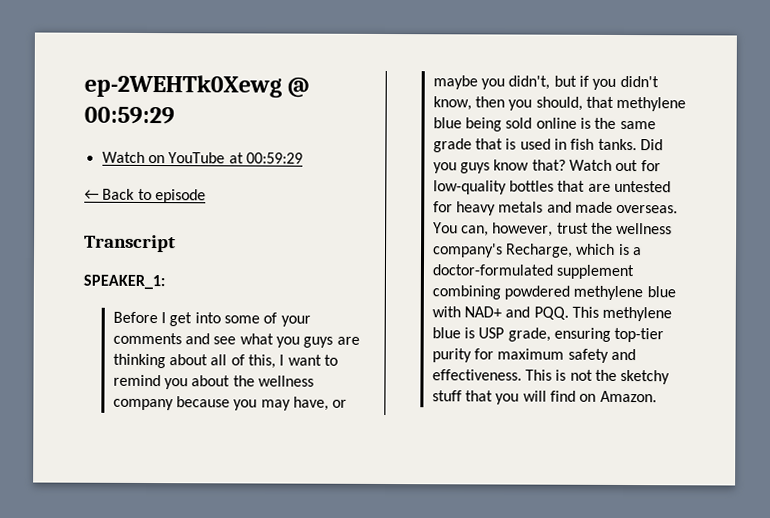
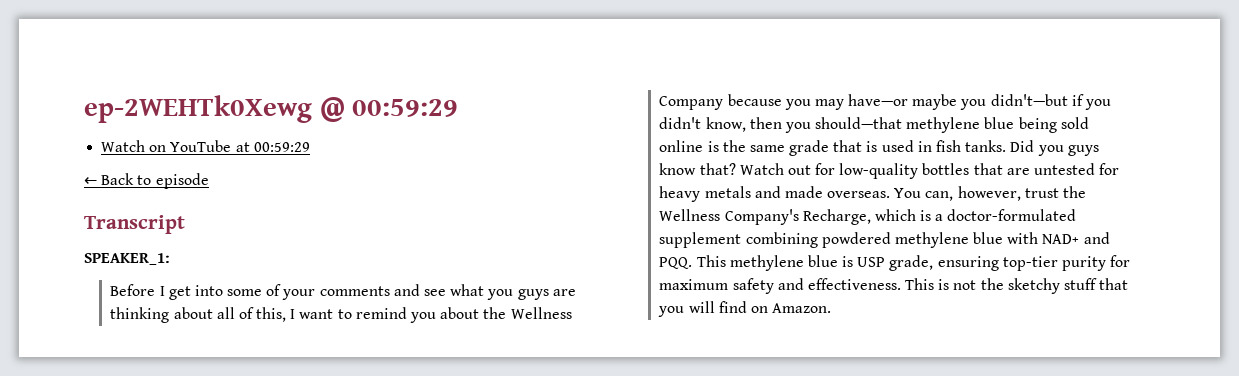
- Before I get into some of your comments and see what you guys are thinking about all of this, I want to remind you about the wellness company because you may have, or maybe you didn't, but if you didn't know, then you should, that methylene blue being sold online is the same grade that is used in fish tanks.
+ Before I get into some of your comments and see what you guys are thinking about all of this, I want to remind you about the Wellness Company because you may have—or maybe you didn't—but if you didn't know, then you should—that methylene blue being sold online is the same grade that is used in fish tanks.
- You can, however, trust the wellness company's Recharge, which is a doctor-formulated supplement combining powdered methylene blue with NAD+ and PQQ. This methylene blue is USP grade, ensuring top-tier purity for maximum safety and effectiveness.
+ You can, however, trust the Wellness Company's Recharge, which is a doctor-formulated supplement combining powdered methylene blue with NAD+ and PQQ. This methylene blue is USP grade, ensuring top-tier purity for maximum safety and effectiveness.

